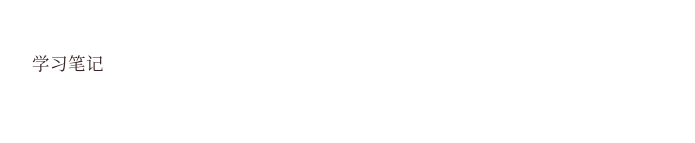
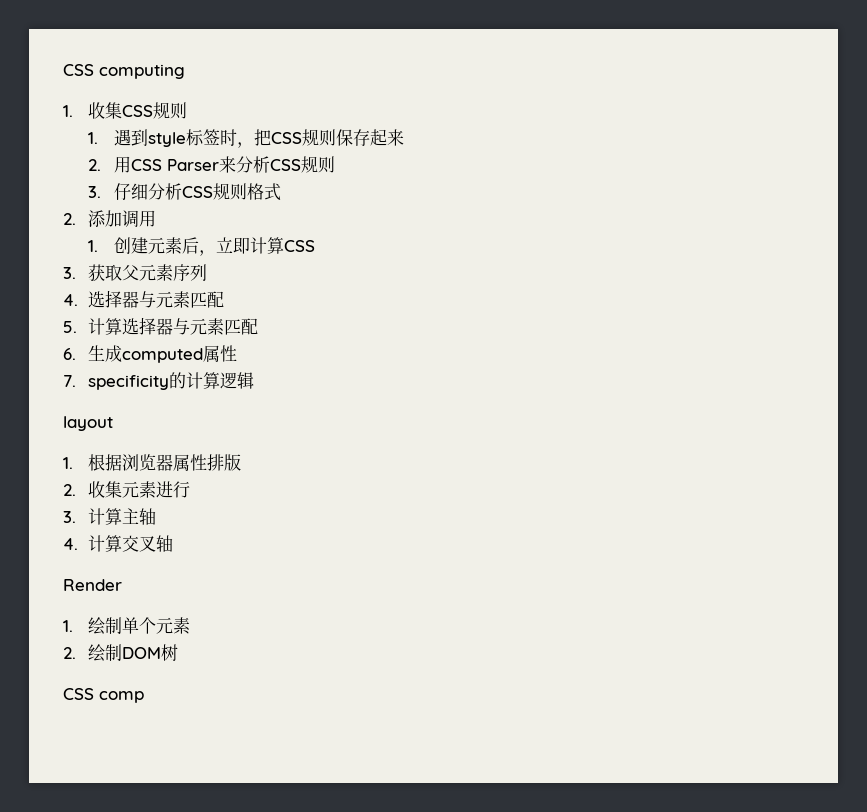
- 学习笔记
+ CSS computing
+ 1.收集CSS规则
+ 1.遇到style标签时，把CSS规则保存起来
+ 2.用CSS Parser来分析CSS规则
+ 3.仔细分析CSS规则格式
+ 2.添加调用
+ 1.创建元素后，立即计算CSS
+ 3.获取父元素序列
+ 4.选择器与元素匹配
+ 5.计算选择器与元素匹配
+ 6.生成computed属性
+ 7. specificity的计算逻辑
+ layout
+ 1.根据浏览器属性排版
+ 2.收集元素进行
+ 3.计算主轴
+ 4.计算交叉轴
+ Render
+ 1.绘制单个元素
+ 2.绘制DOM树
+ CSS comp

